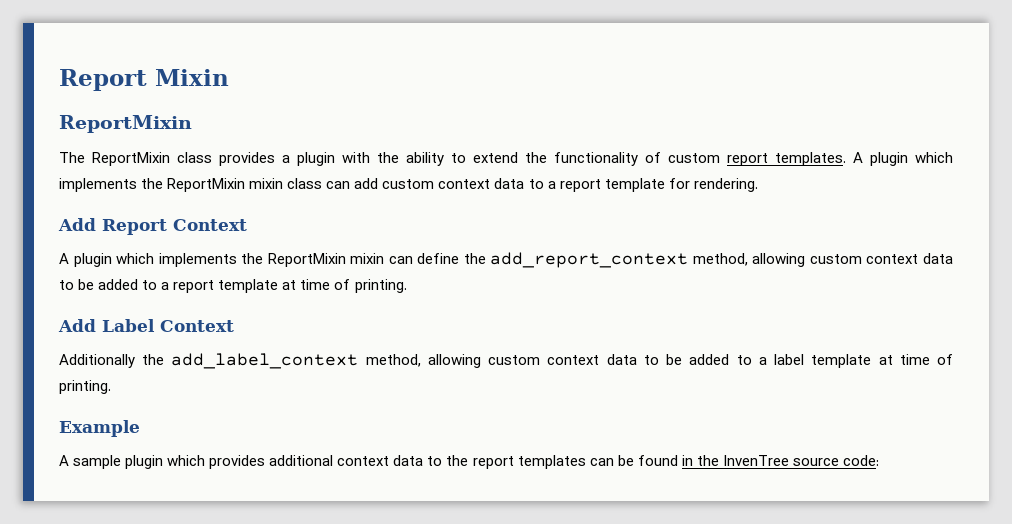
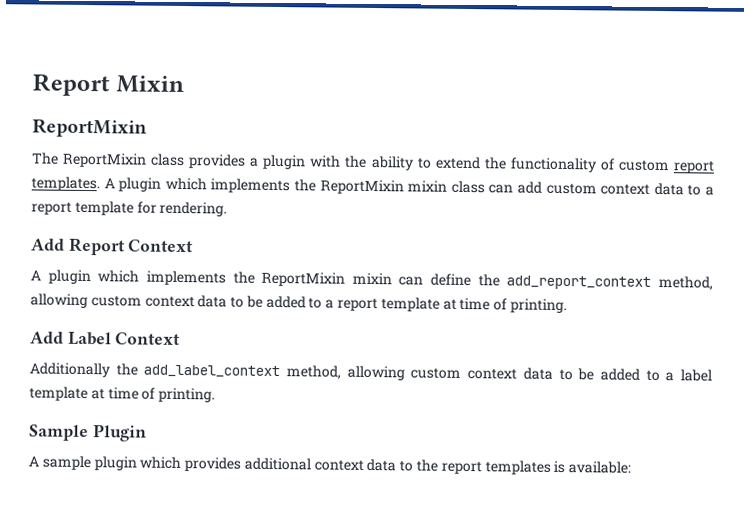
- Example
+ Sample Plugin
- A sample plugin which provides additional context data to the report templates can be found in the InvenTree source code:
+ A sample plugin which provides additional context data to the report templates is available:

